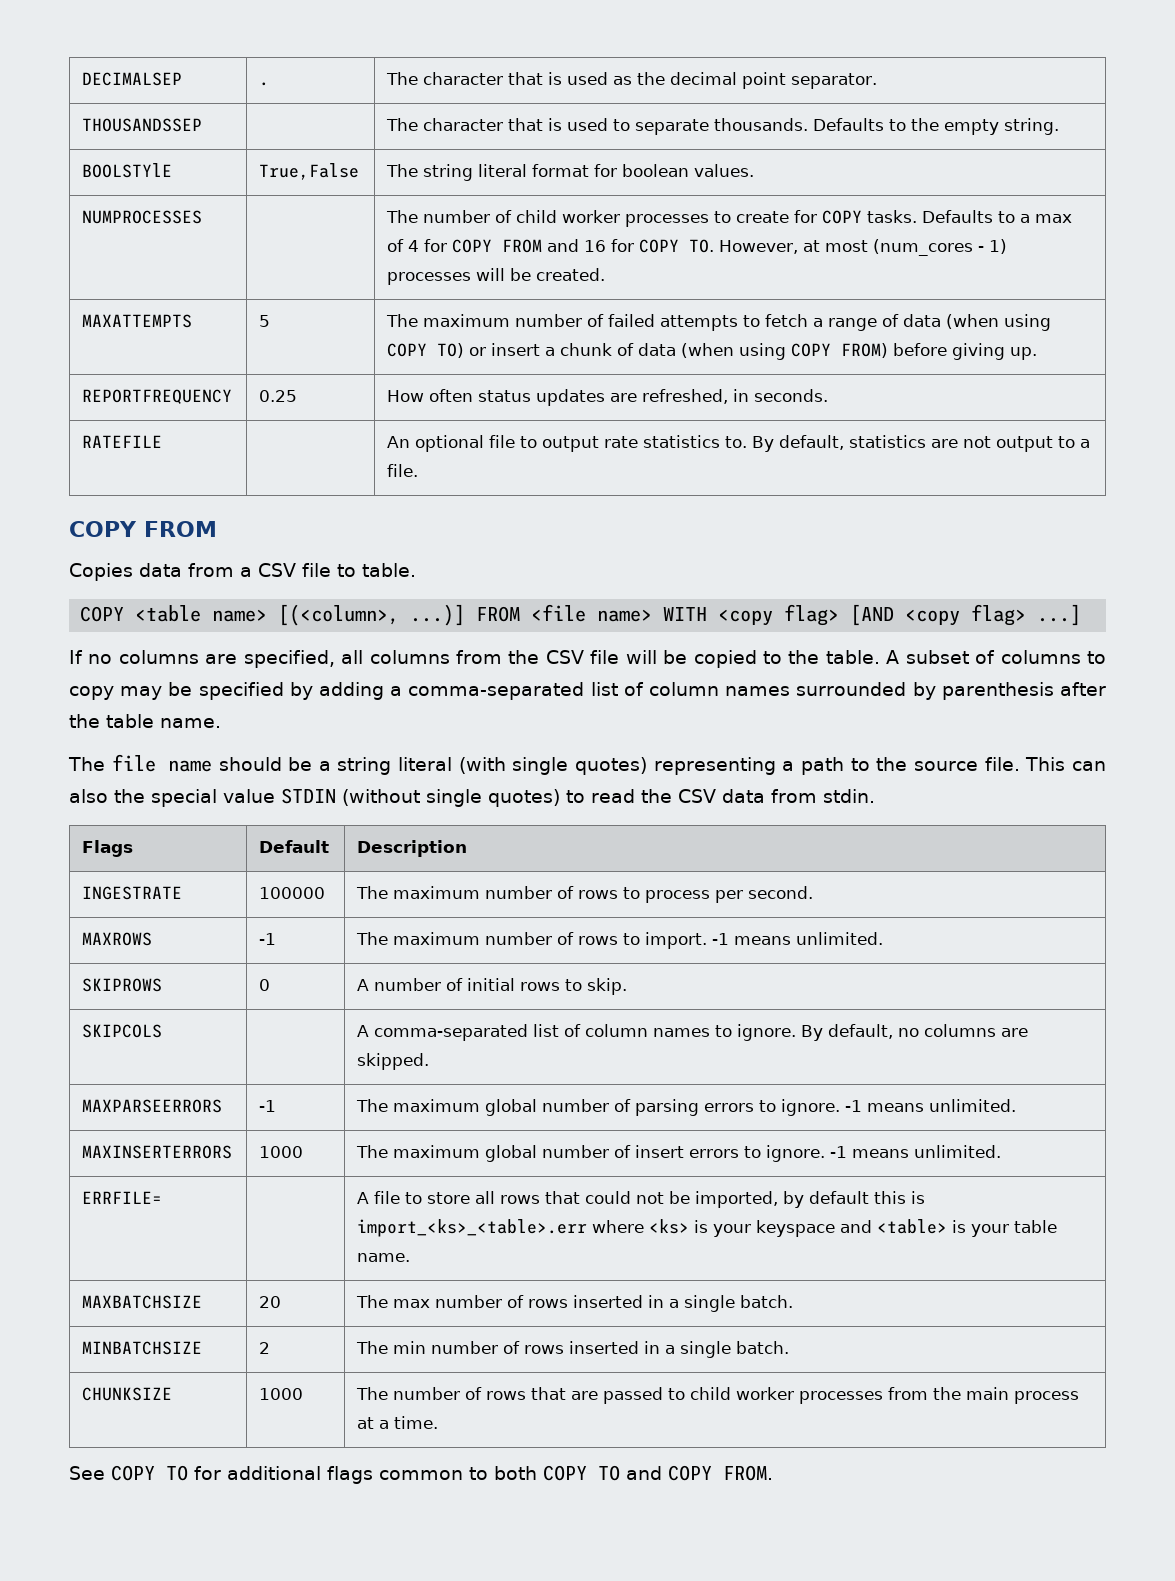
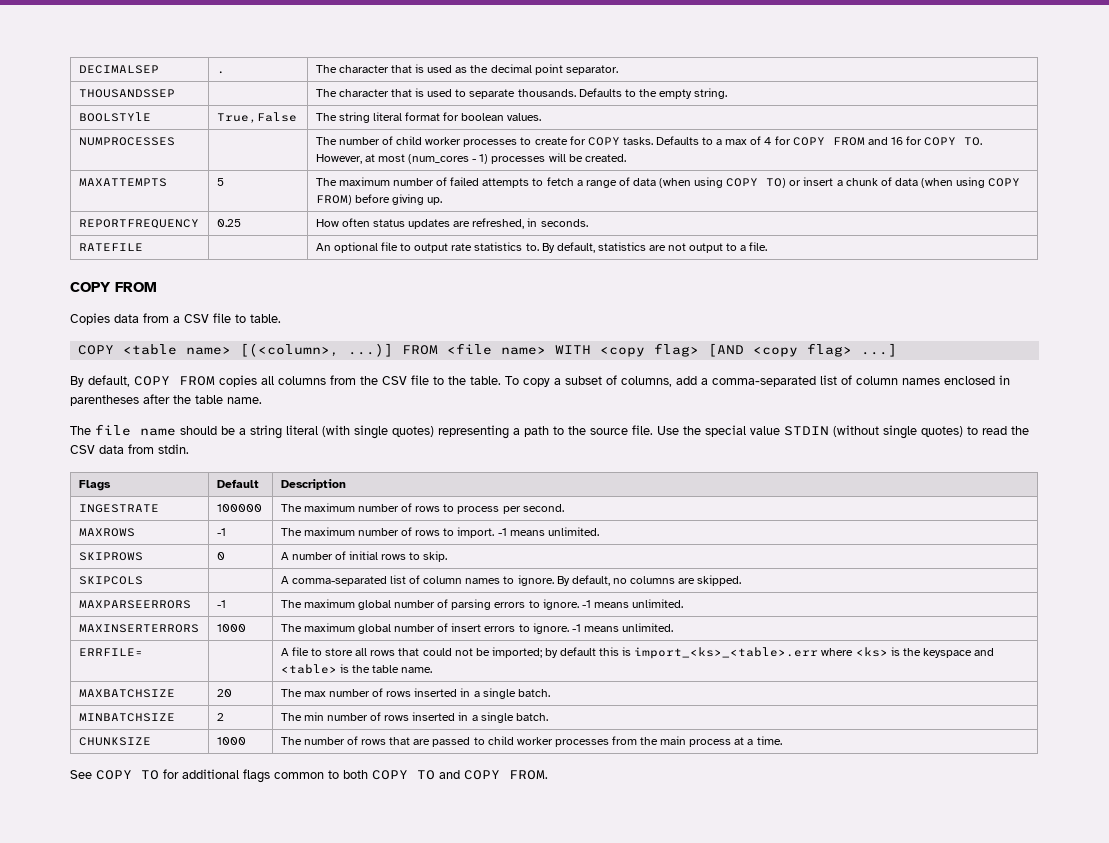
- If no columns are specified, all columns from the CSV file will be copied to the table. A subset of columns to copy may be specified by adding a comma-separated list of column names surrounded by parenthesis after the table name.
+ By default, COPY FROM copies all columns from the CSV file to the table. To copy a subset of columns, add a comma-separated list of column names enclosed in parentheses after the table name.
- This can also the special value STDIN (without single quotes) to read the CSV data from stdin.
+ Use the special value STDIN (without single quotes) to read the CSV data from stdin.
- ERRFILE= | | A file to store all rows that could not be imported, by default this is import_<ks>_<table>.err where <ks> is your keyspace and <table> is your table name.
+ ERRFILE= | | A file to store all rows that could not be imported; by default this is import_<ks>_<table>.err where <ks> is the keyspace and <table> is the table name.

